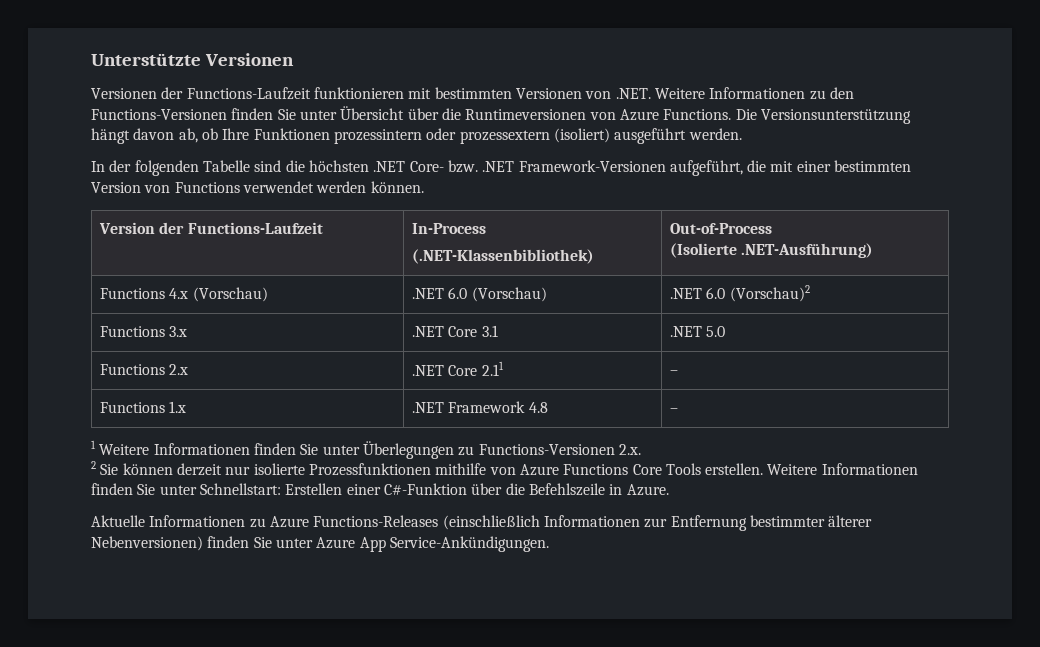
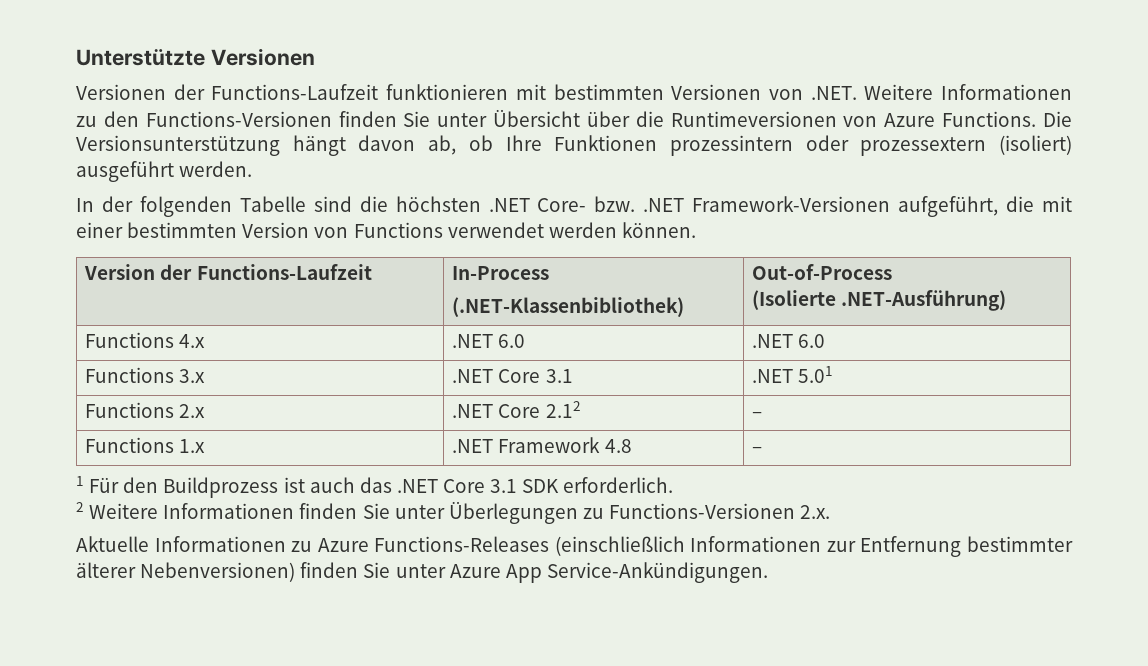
- Functions 4.x (Vorschau) | .NET 6.0 (Vorschau) | .NET 6.0 (Vorschau)2
+ Functions 4.x | .NET 6.0 | .NET 6.0
- Functions 3.x | .NET Core 3.1 | .NET 5.0
+ Functions 3.x | .NET Core 3.1 | .NET 5.01
- Functions 2.x | .NET Core 2.11 | –
+ Functions 2.x | .NET Core 2.12 | –
- 1 Weitere Informationen finden Sie unter Überlegungen zu Functions-Versionen 2.x.
+ 1 Für den Buildprozess ist auch das .NET Core 3.1 SDK erforderlich.
+ 2 Weitere Informationen finden Sie unter Überlegungen zu Functions-Versionen 2.x.
- 2 Sie können derzeit nur isolierte Prozessfunktionen mithilfe von Azure Functions Core Tools erstellen. Weitere Informationen finden Sie unter Schnellstart: Erstellen einer C#-Funktion über die Befehlszeile in Azure.

